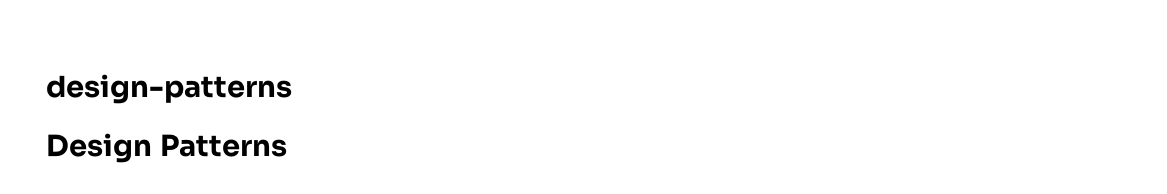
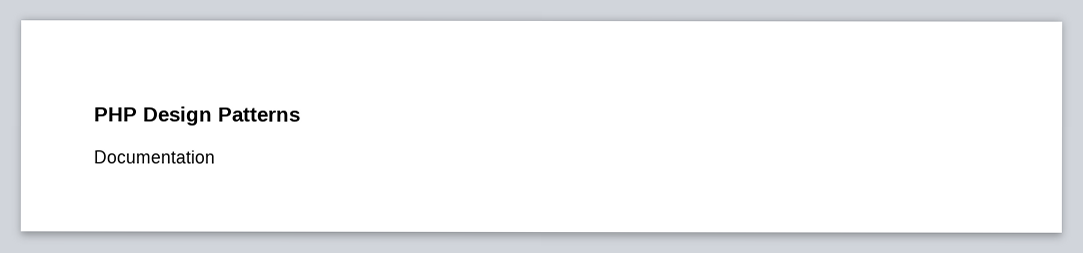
- design-patterns
- Design Patterns
+ PHP Design Patterns
+ Documentation

